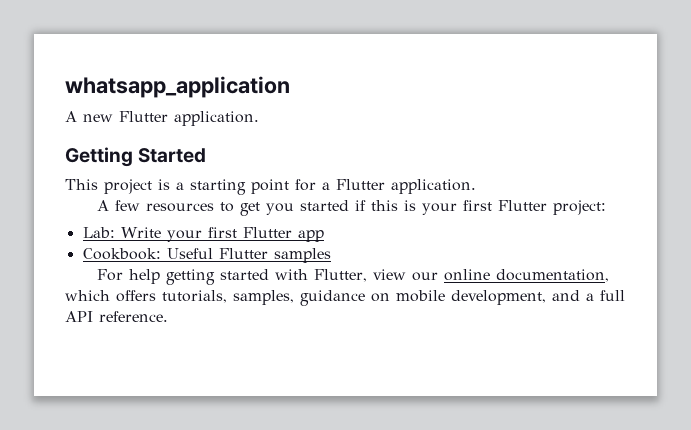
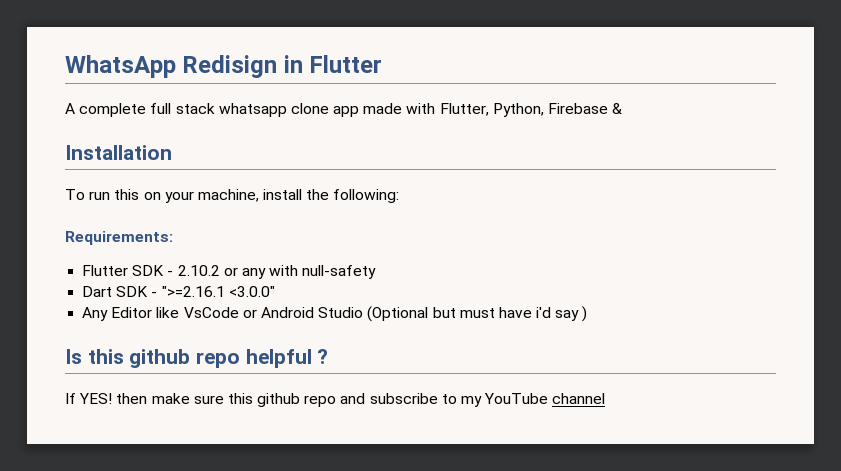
- whatsapp_application
- A new Flutter application.
- Getting Started
- This project is a starting point for a Flutter application.
- A few resources to get you started if this is your first Flutter project:
- Lab: Write your first Flutter app
- Cookbook: Useful Flutter samples
- For help getting started with Flutter, view our online documentation, which offers tutorials, samples, guidance on mobile development, and a full API reference.
+ WhatsApp Redisign in Flutter
+ A complete full stack whatsapp clone app made with Flutter, Python, Firebase &
+ Installation
+ To run this on your machine, install the following:
+ Requirements:
+ Flutter SDK - 2.10.2 or any with null-safety
+ Dart SDK - ">=2.16.1 <3.0.0"
+ Any Editor like VsCode or Android Studio (Optional but must have i'd say )
+ Is this github repo helpful ?
+ If YES! then make sure this github repo and subscribe to my YouTube channel

